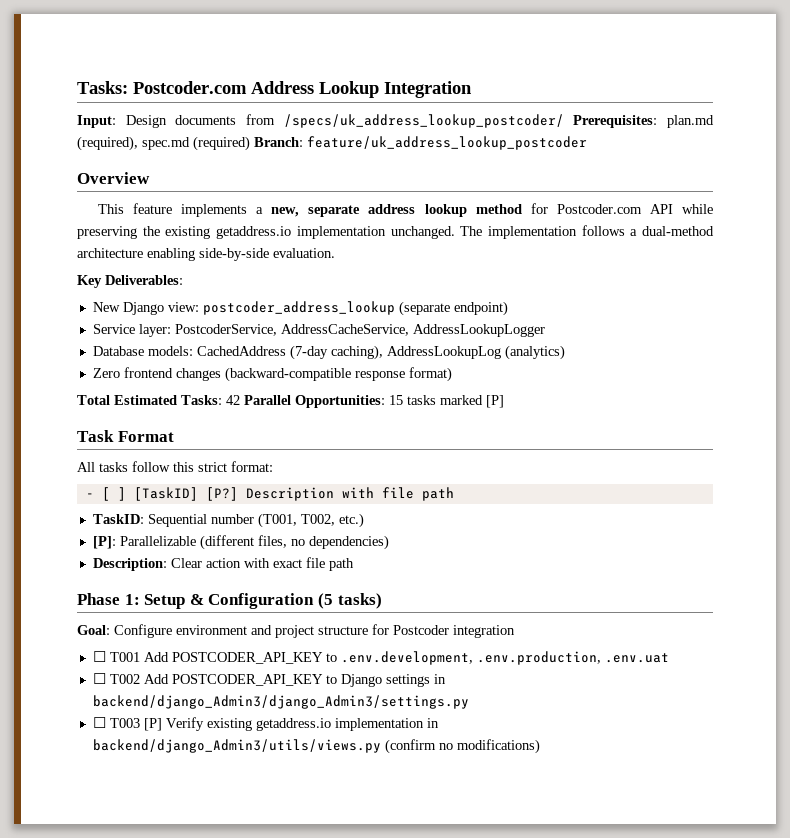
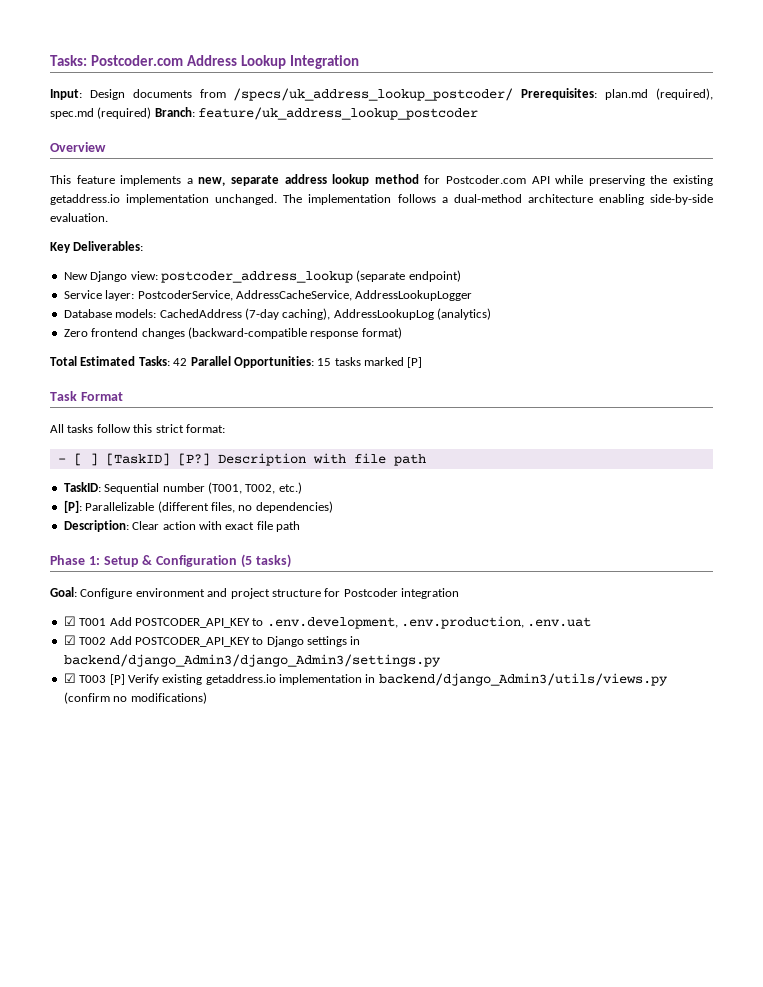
- ☐ T001 Add POSTCODER_API_KEY to .env.development, .env.production, .env.uat
+ ☑ T001 Add POSTCODER_API_KEY to .env.development, .env.production, .env.uat
- ☐ T002 Add POSTCODER_API_KEY to Django settings in backend/django_Admin3/django_Admin3/settings.py
+ ☑ T002 Add POSTCODER_API_KEY to Django settings in backend/django_Admin3/django_Admin3/settings.py
- ☐ T003 [P] Verify existing getaddress.io implementation in backend/django_Admin3/utils/views.py (confirm no modifications)
+ ☑ T003 [P] Verify existing getaddress.io implementation in backend/django_Admin3/utils/views.py (confirm no modifications)

